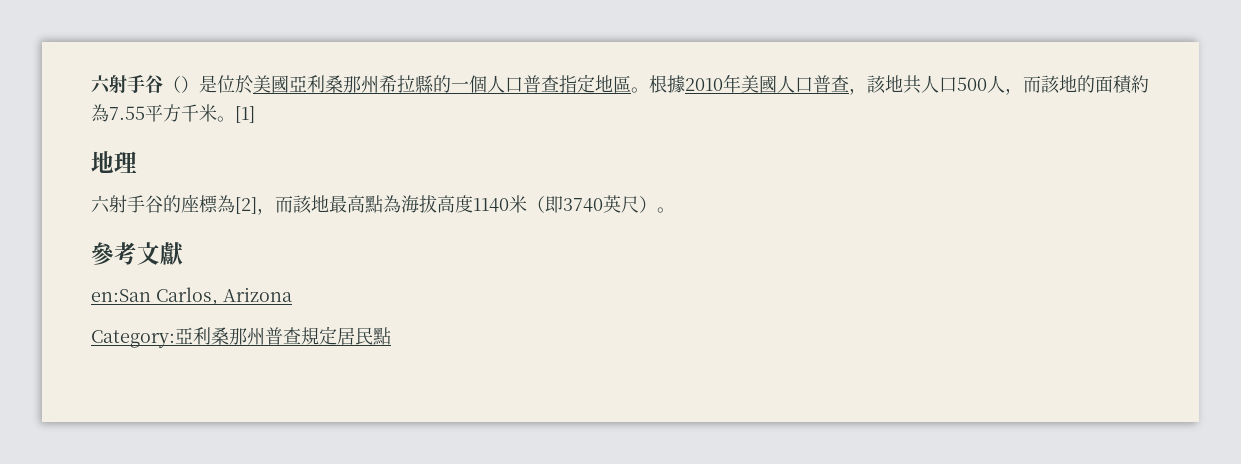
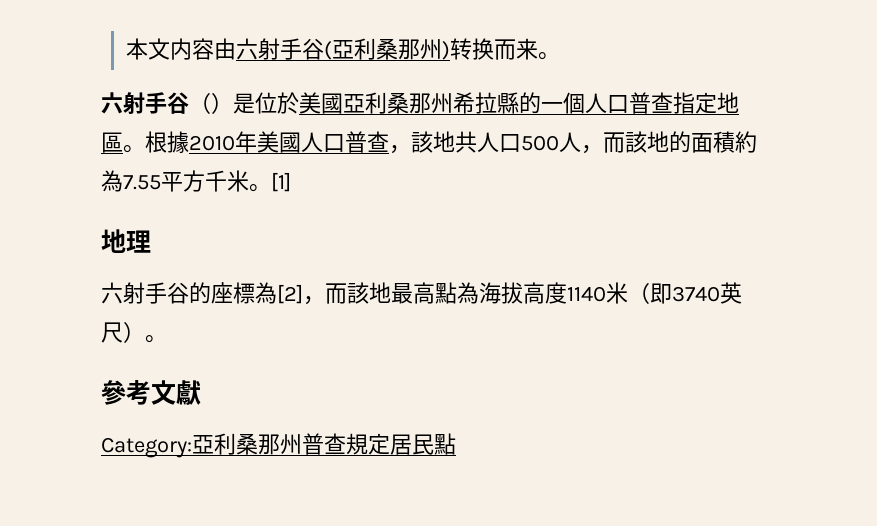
+ 本文内容由六射手谷(亞利桑那州)转换而来。
- en:San Carlos, Arizona

